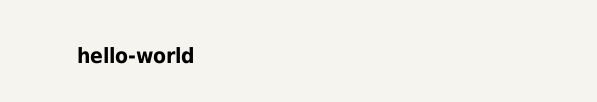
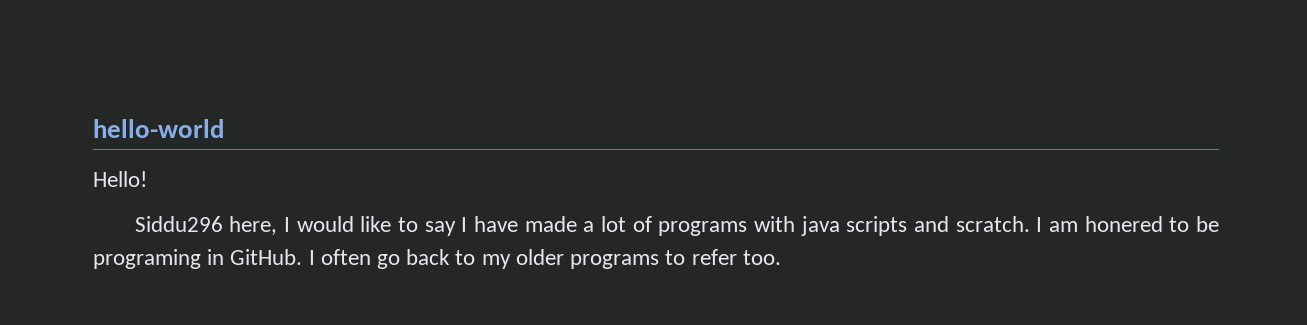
+ Hello!
+ Siddu296 here, I would like to say I have made a lot of programs with java scripts and scratch. I am honered to be programing in GitHub. I often go back to my older programs to refer too.

